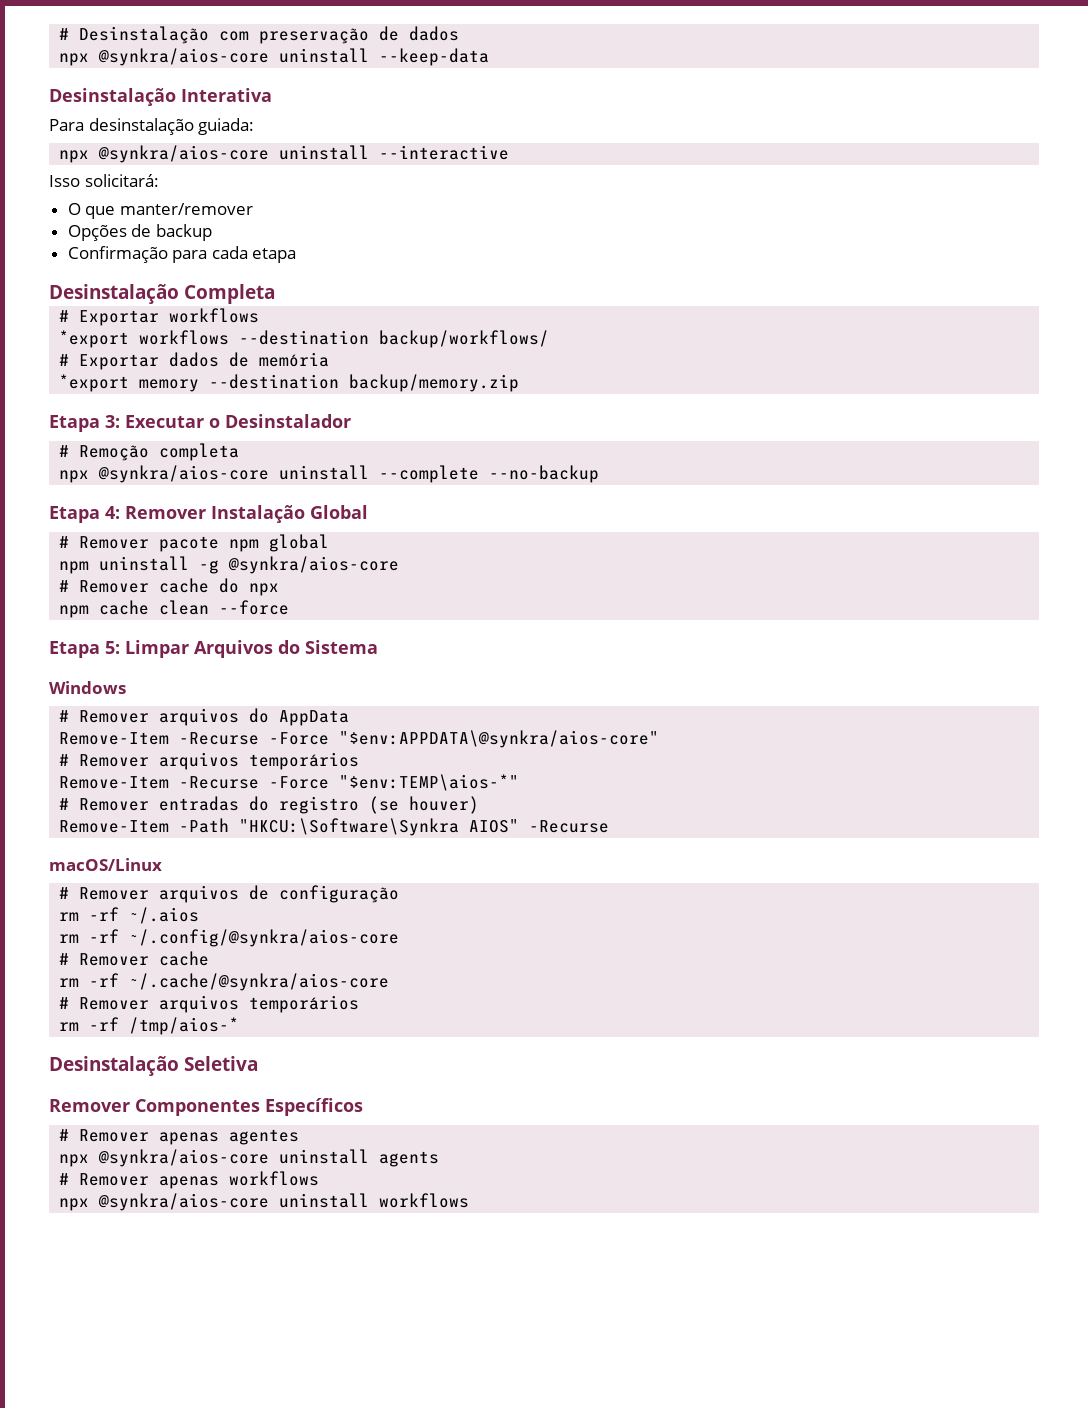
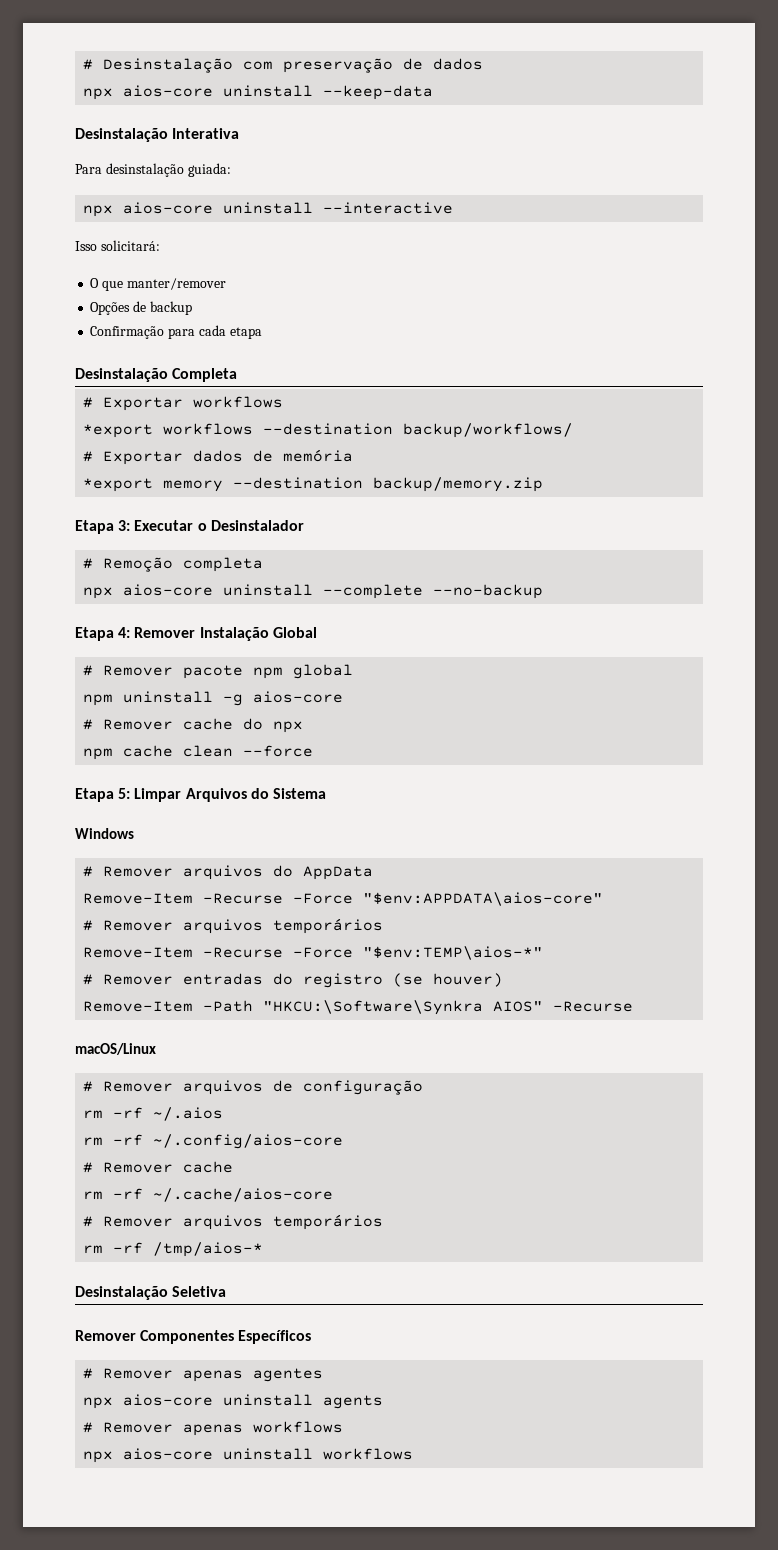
- npx @synkra/aios-core uninstall --keep-data
+ npx aios-core uninstall --keep-data
- npx @synkra/aios-core uninstall --interactive
+ npx aios-core uninstall --interactive
- npx @synkra/aios-core uninstall --complete --no-backup
+ npx aios-core uninstall --complete --no-backup
- npm uninstall -g @synkra/aios-core
+ npm uninstall -g aios-core
- Remove-Item -Recurse -Force "$env:APPDATA\@synkra/aios-core"
+ Remove-Item -Recurse -Force "$env:APPDATA\aios-core"
- rm -rf ~/.config/@synkra/aios-core
+ rm -rf ~/.config/aios-core
- rm -rf ~/.cache/@synkra/aios-core
+ rm -rf ~/.cache/aios-core
- npx @synkra/aios-core uninstall agents
+ npx aios-core uninstall agents
- npx @synkra/aios-core uninstall workflows
+ npx aios-core uninstall workflows

